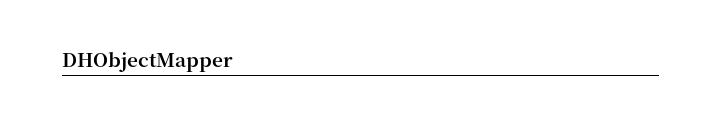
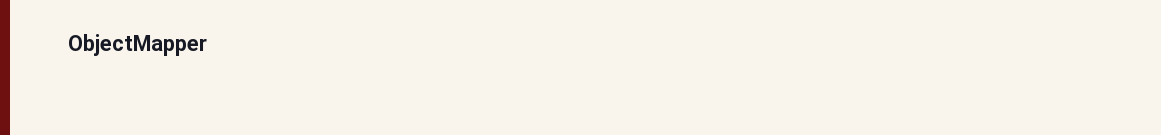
- DHObjectMapper
+ ObjectMapper

